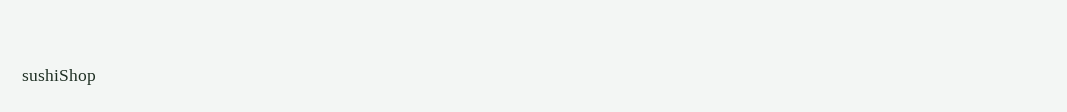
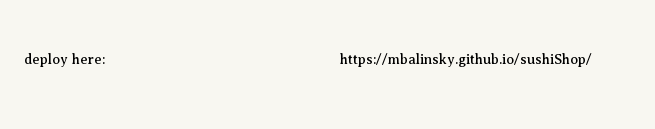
- sushiShop
+ deploy here: https://mbalinsky.github.io/sushiShop/

